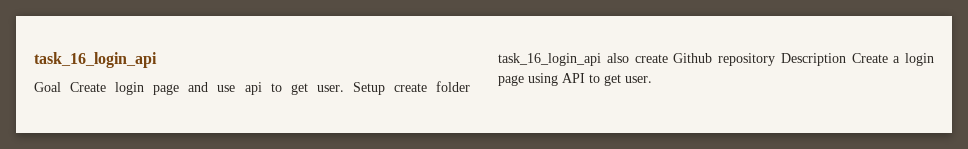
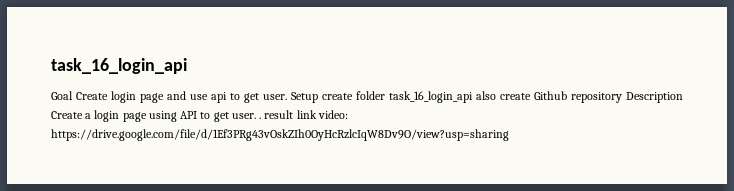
- Setup create folder task_16_login_api also create Github repository Description Create a login page using API to get user.
+ Setup create folder task_16_login_api also create Github repository Description Create a login page using API to get user. . result link video: https://drive.google.com/file/d/1Ef3PRg43vOskZIh0OyHcRzlcIqW8Dv9O/view?usp=sharing

